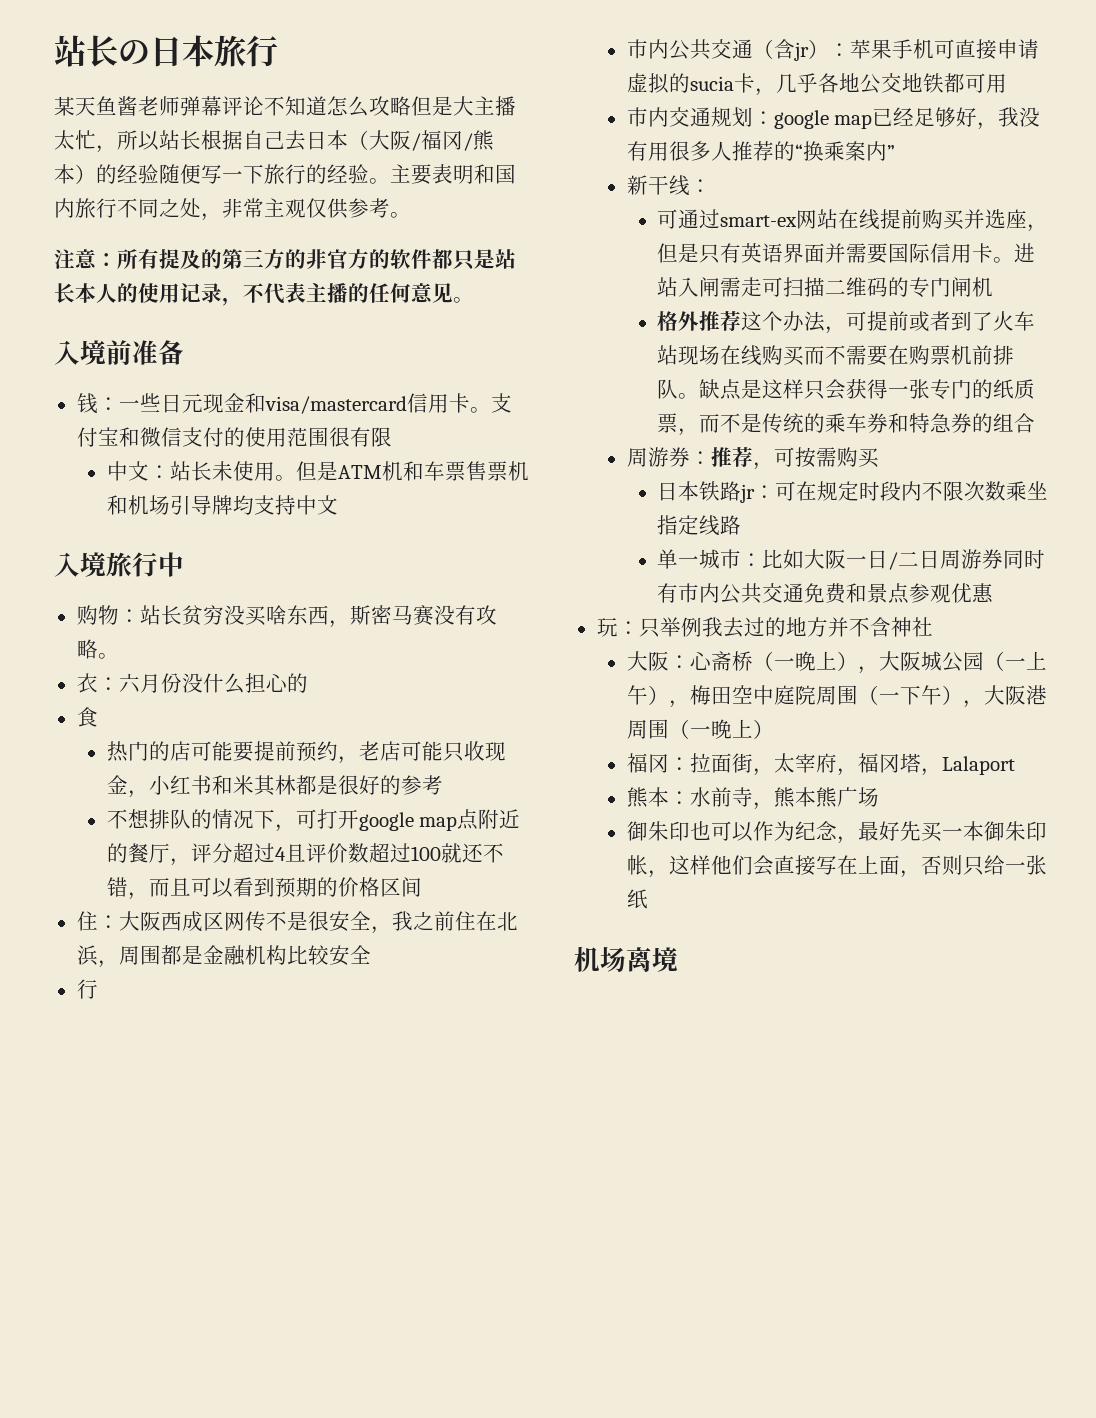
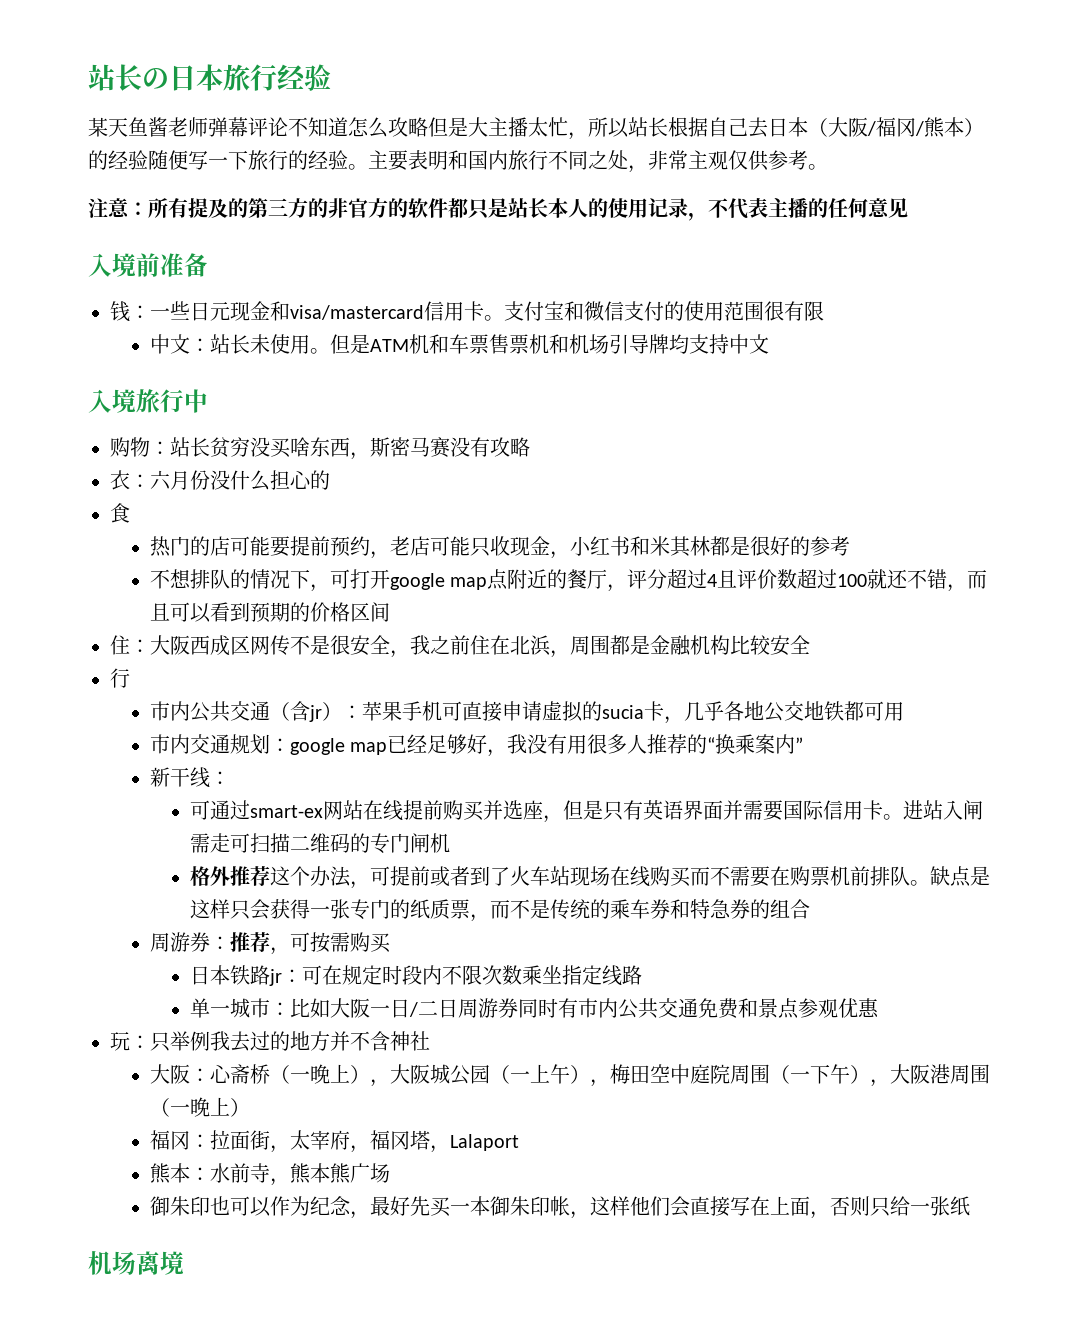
- 站长の日本旅行
+ 站长の日本旅行经验
- 注意：所有提及的第三方的非官方的软件都只是站长本人的使用记录，不代表主播的任何意见。
+ 注意：所有提及的第三方的非官方的软件都只是站长本人的使用记录，不代表主播的任何意见
- 购物：站长贫穷没买啥东西，斯密马赛没有攻略。
+ 购物：站长贫穷没买啥东西，斯密马赛没有攻略

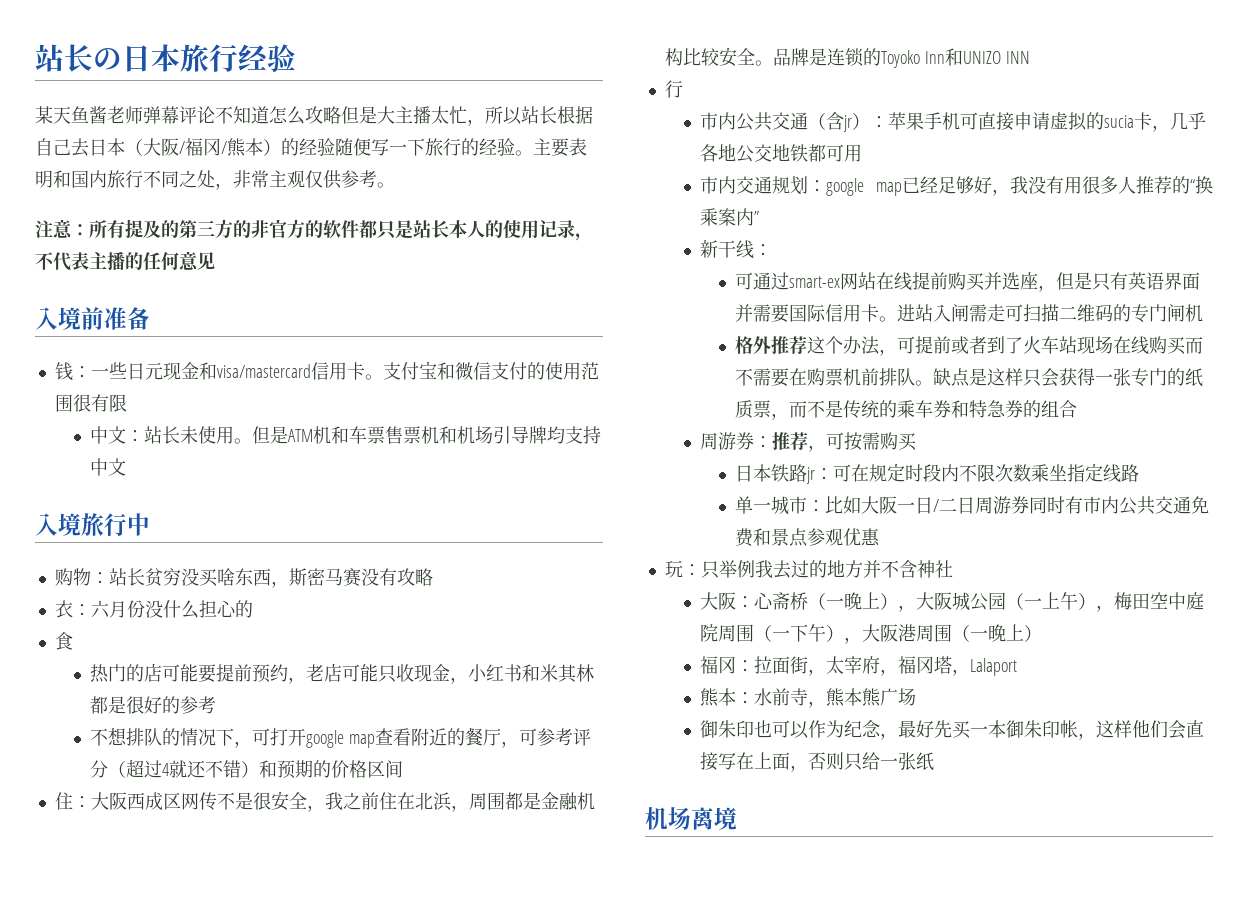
- 不想排队的情况下，可打开google map点附近的餐厅，评分超过4且评价数超过100就还不错，而且可以看到预期的价格区间
+ 不想排队的情况下，可打开google map查看附近的餐厅，可参考评分（超过4就还不错）和预期的价格区间
- 住：大阪西成区网传不是很安全，我之前住在北浜，周围都是金融机构比较安全
+ 住：大阪西成区网传不是很安全，我之前住在北浜，周围都是金融机构比较安全。品牌是连锁的Toyoko Inn和UNIZO INN

